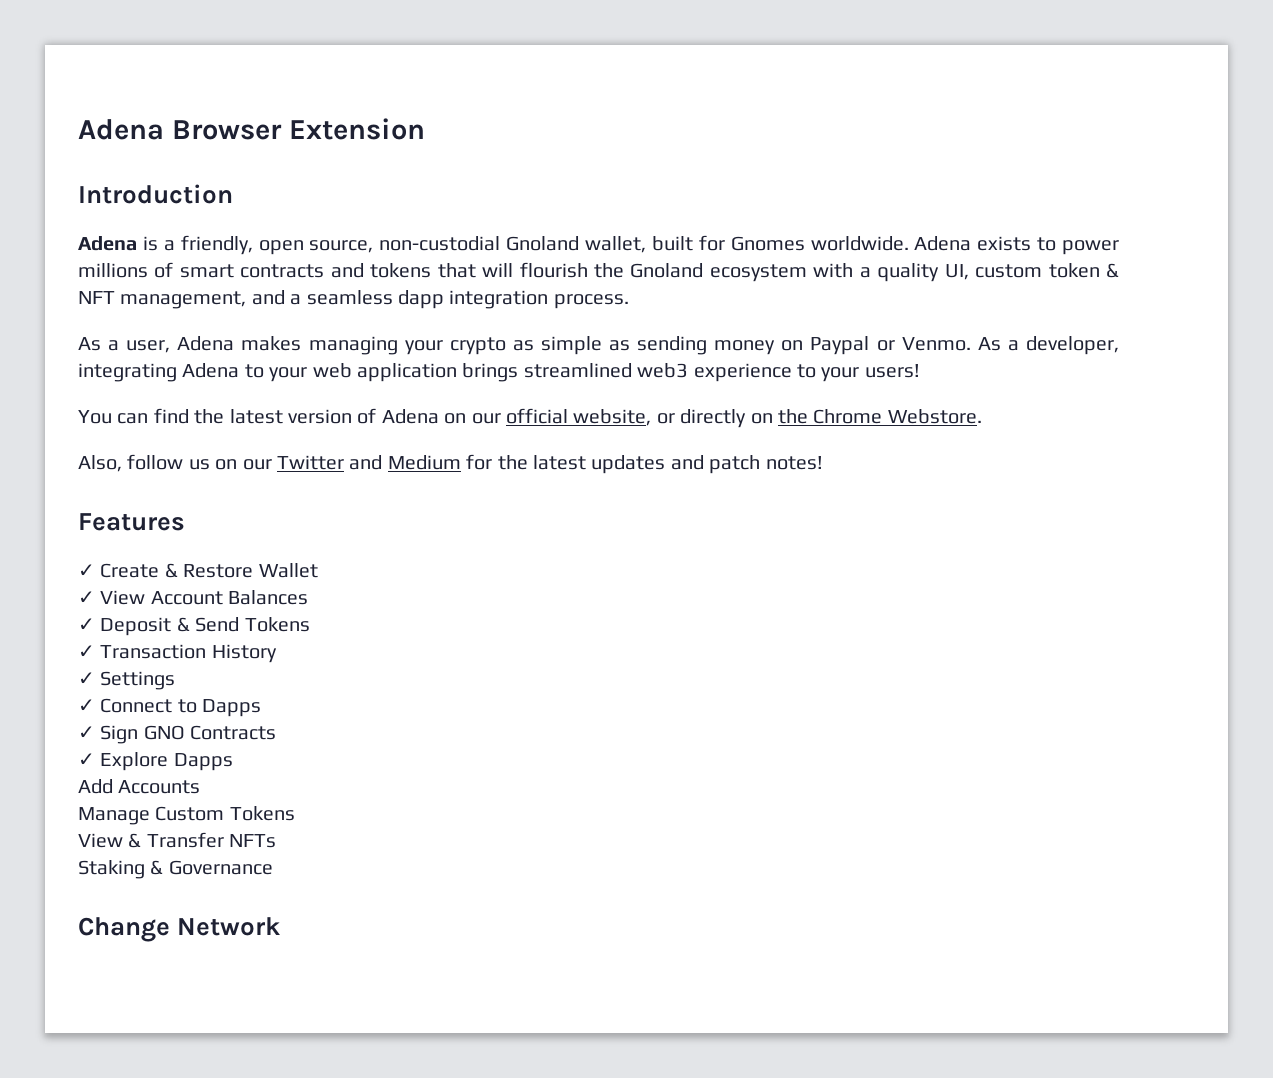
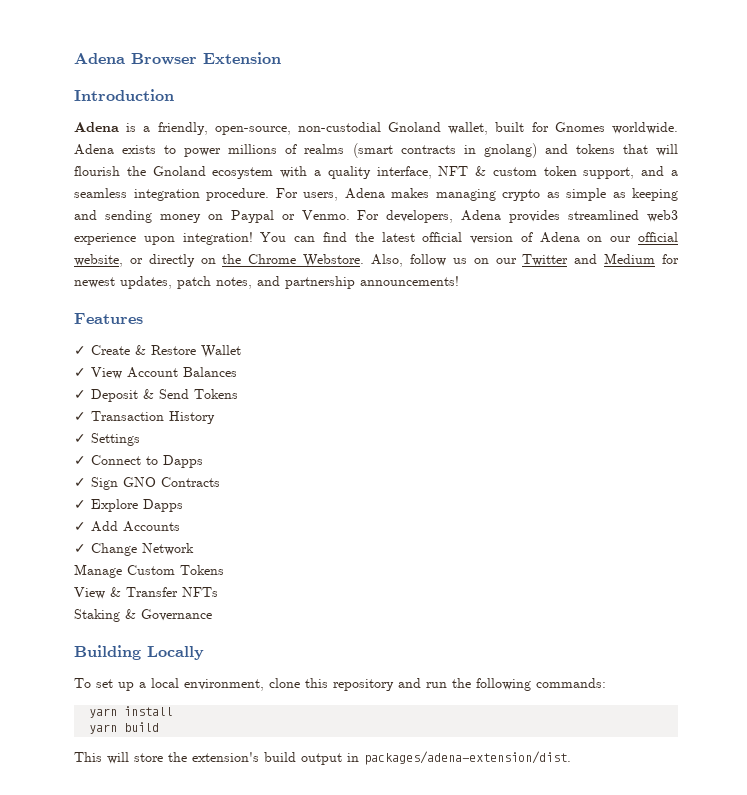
- Adena is a friendly, open source, non-custodial Gnoland wallet, built for Gnomes worldwide.
+ Adena is a friendly, open-source, non-custodial Gnoland wallet, built for Gnomes worldwide.
- Adena exists to power millions of smart contracts and tokens that will flourish the Gnoland ecosystem with a quality UI, custom token & NFT management, and a seamless dapp integration process.
- As a user, Adena makes managing your crypto as simple as sending money on Paypal or Venmo.
+ Adena exists to power millions of realms (smart contracts in gnolang) and tokens that will flourish the Gnoland ecosystem with a quality interface, NFT & custom token support, and a seamless integration procedure. For users, Adena makes managing crypto as simple as keeping and sending money on Paypal or Venmo.
- As a developer, integrating Adena to your web application brings streamlined web3 experience to your users!
- You can find the latest version of Adena on our official website, or directly on the Chrome Webstore.
- Also, follow us on our Twitter and Medium for the latest updates and patch notes!
+ For developers, Adena provides streamlined web3 experience upon integration! You can find the latest official version of Adena on our official website, or directly on the Chrome Webstore. Also, follow us on our Twitter and Medium for newest updates, patch notes, and partnership announcements!
- Add Accounts
+ ✓ Add Accounts
+ ✓ Change Network
- Change Network
+ Building Locally
+ To set up a local environment, clone this repository and run the following commands:
+ yarn install
+ yarn build
+ This will store the extension's build output in packages/adena-extension/dist.

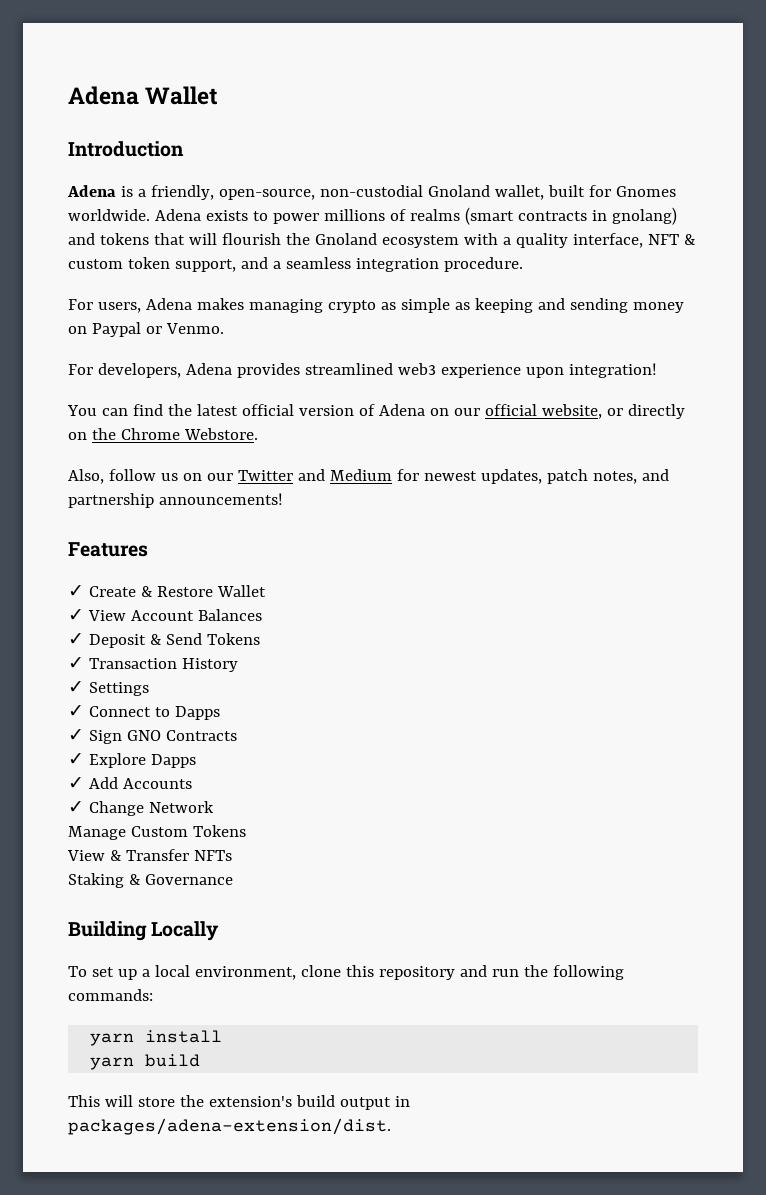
- Adena Browser Extension
+ Adena Wallet
- Adena exists to power millions of realms (smart contracts in gnolang) and tokens that will flourish the Gnoland ecosystem with a quality interface, NFT & custom token support, and a seamless integration procedure. For users, Adena makes managing crypto as simple as keeping and sending money on Paypal or Venmo. For developers, Adena provides streamlined web3 experience upon integration! You can find the latest official version of Adena on our official website, or directly on the Chrome Webstore. Also, follow us on our Twitter and Medium for newest updates, patch notes, and partnership announcements!
+ Adena exists to power millions of realms (smart contracts in gnolang) and tokens that will flourish the Gnoland ecosystem with a quality interface, NFT & custom token support, and a seamless integration procedure.
+ For users, Adena makes managing crypto as simple as keeping and sending money on Paypal or Venmo.
+ For developers, Adena provides streamlined web3 experience upon integration!
+ You can find the latest official version of Adena on our official website, or directly on the Chrome Webstore.
+ Also, follow us on our Twitter and Medium for newest updates, patch notes, and partnership announcements!

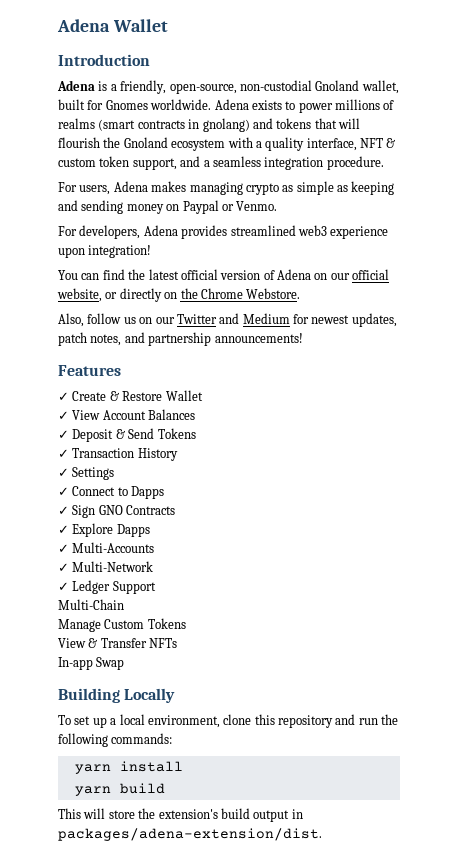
- ✓ Add Accounts
- ✓ Change Network
+ ✓ Multi-Accounts
+ ✓ Multi-Network
+ ✓ Ledger Support
+ Multi-Chain
- Staking & Governance
+ In-app Swap

